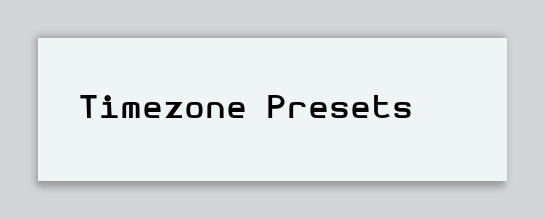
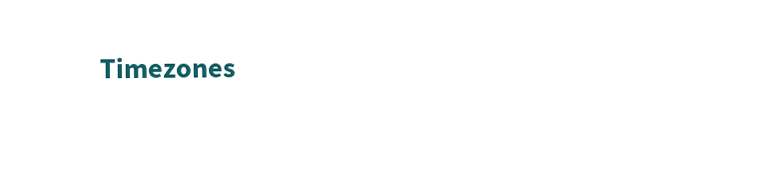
- Timezone Presets
+ Timezones

